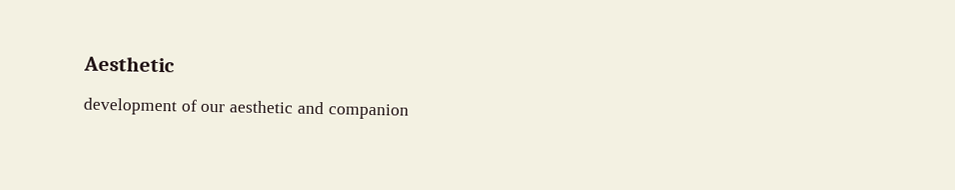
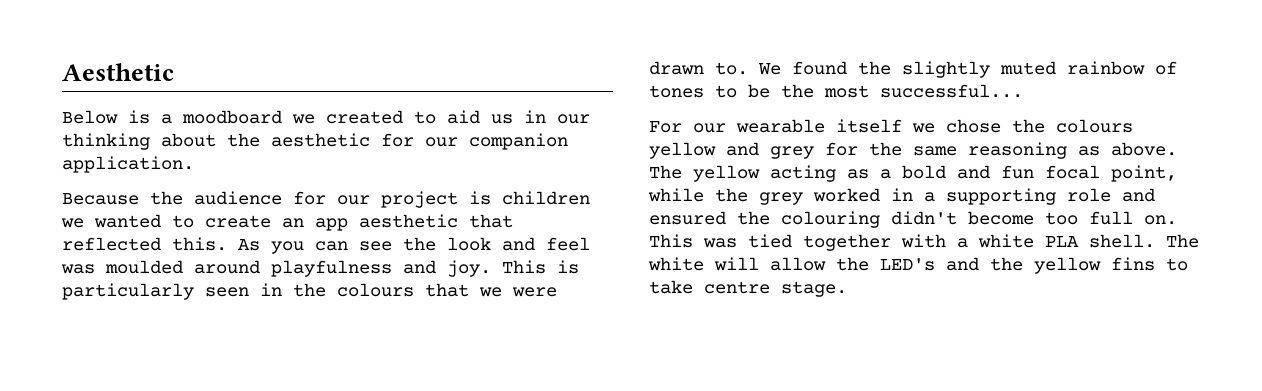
- development of our aesthetic and companion
+ Below is a moodboard we created to aid us in our thinking about the aesthetic for our companion application.
+ Because the audience for our project is children we wanted to create an app aesthetic that reflected this. As you can see the look and feel was moulded around playfulness and joy. This is particularly seen in the colours that we were drawn to. We found the slightly muted rainbow of tones to be the most successful...
+ For our wearable itself we chose the colours yellow and grey for the same reasoning as above. The yellow acting as a bold and fun focal point, while the grey worked in a supporting role and ensured the colouring didn't become too full on. This was tied together with a white PLA shell. The white will allow the LED's and the yellow fins to take centre stage.

